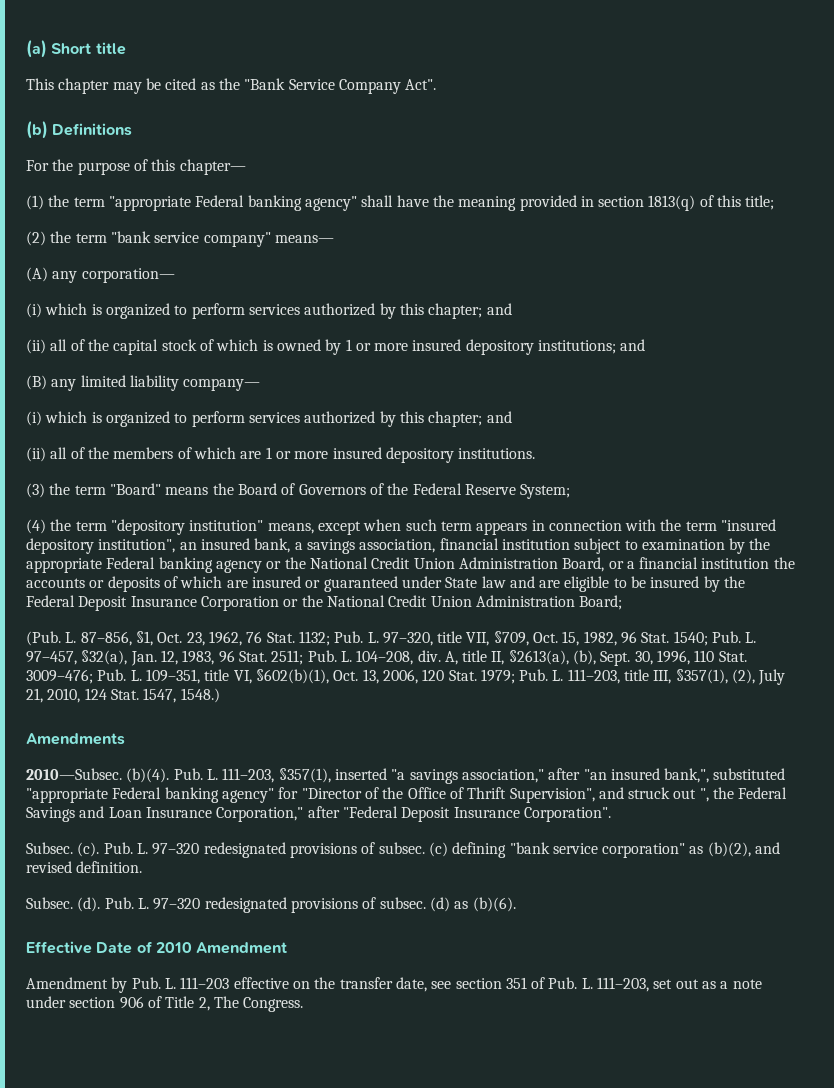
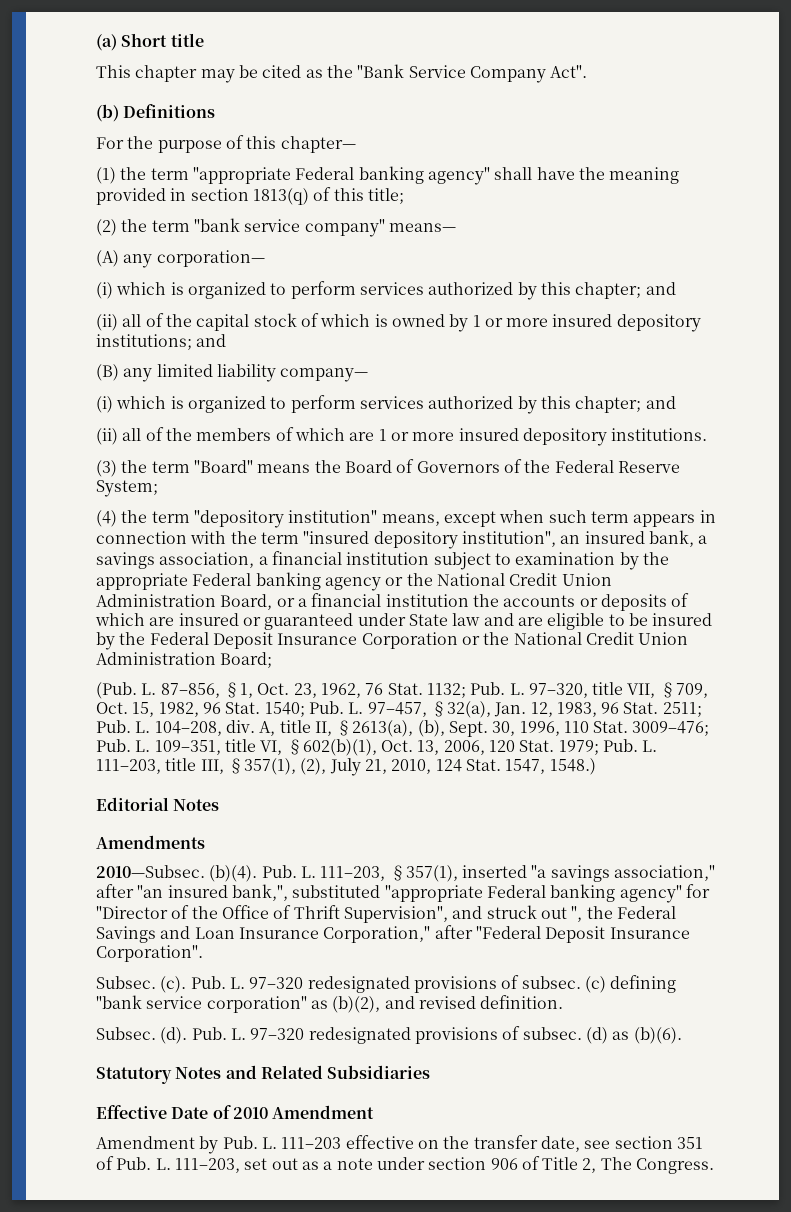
- (4) the term "depository institution" means, except when such term appears in connection with the term "insured depository institution", an insured bank, a savings association, financial institution subject to examination by the appropriate Federal banking agency or the National Credit Union Administration Board, or a financial institution the accounts or deposits of which are insured or guaranteed under State law and are eligible to be insured by the Federal Deposit Insurance Corporation or the National Credit Union Administration Board;
+ (4) the term "depository institution" means, except when such term appears in connection with the term "insured depository institution", an insured bank, a savings association, a financial institution subject to examination by the appropriate Federal banking agency or the National Credit Union Administration Board, or a financial institution the accounts or deposits of which are insured or guaranteed under State law and are eligible to be insured by the Federal Deposit Insurance Corporation or the National Credit Union Administration Board;
+ Editorial Notes
+ Statutory Notes and Related Subsidiaries

